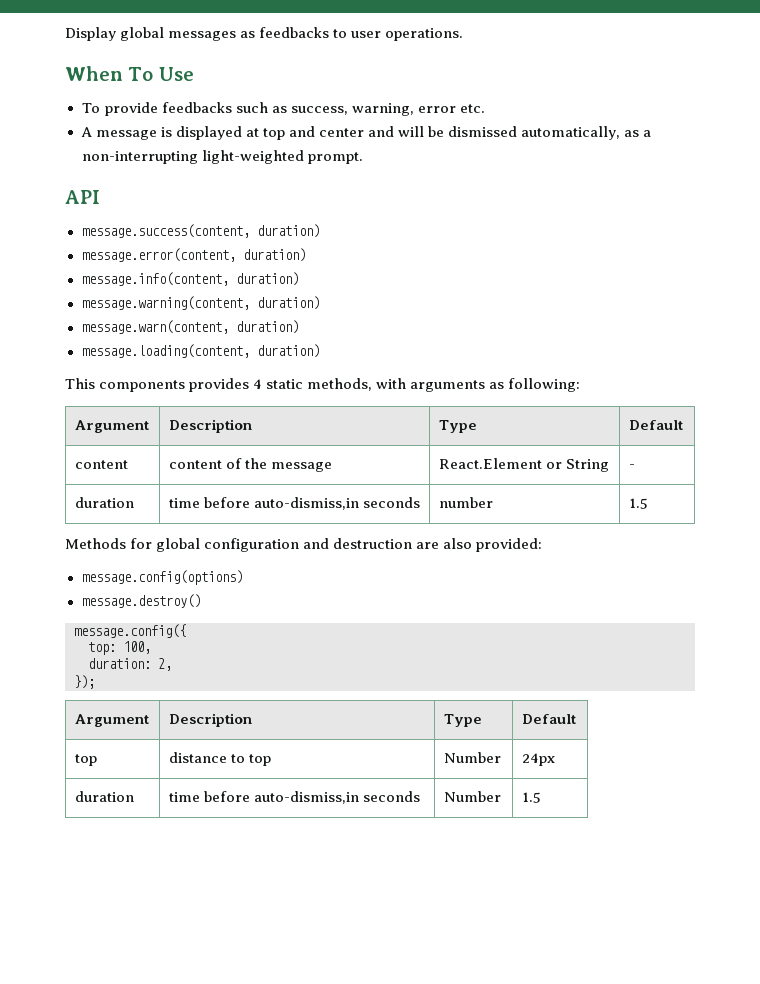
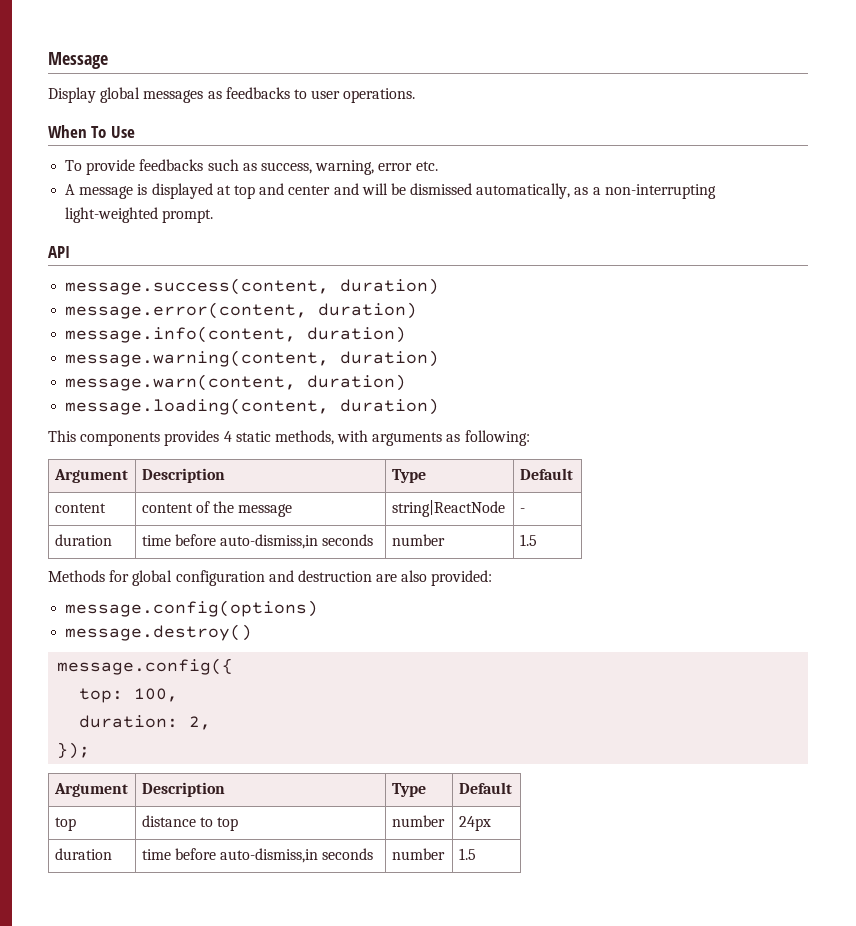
+ Message
- content | content of the message | React.Element or String | -
+ content | content of the message | string|ReactNode | -
- top | distance to top | Number | 24px
- duration | time before auto-dismiss,in seconds | Number | 1.5
+ top | distance to top | number | 24px
+ duration | time before auto-dismiss,in seconds | number | 1.5

